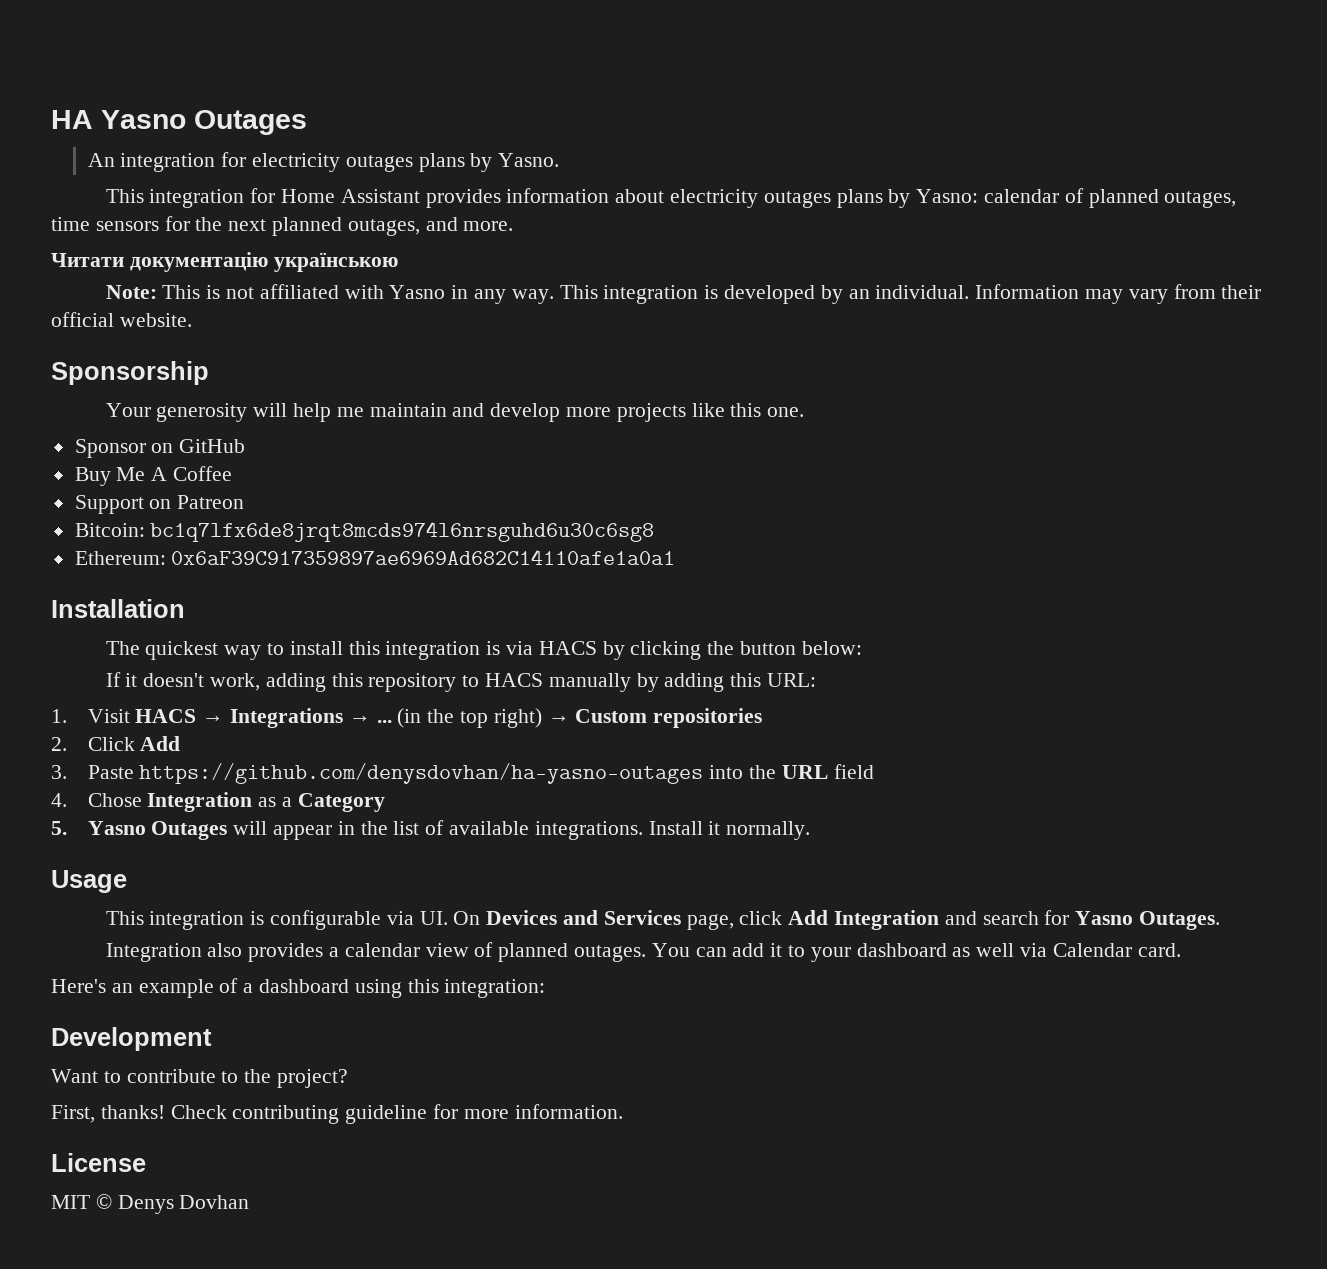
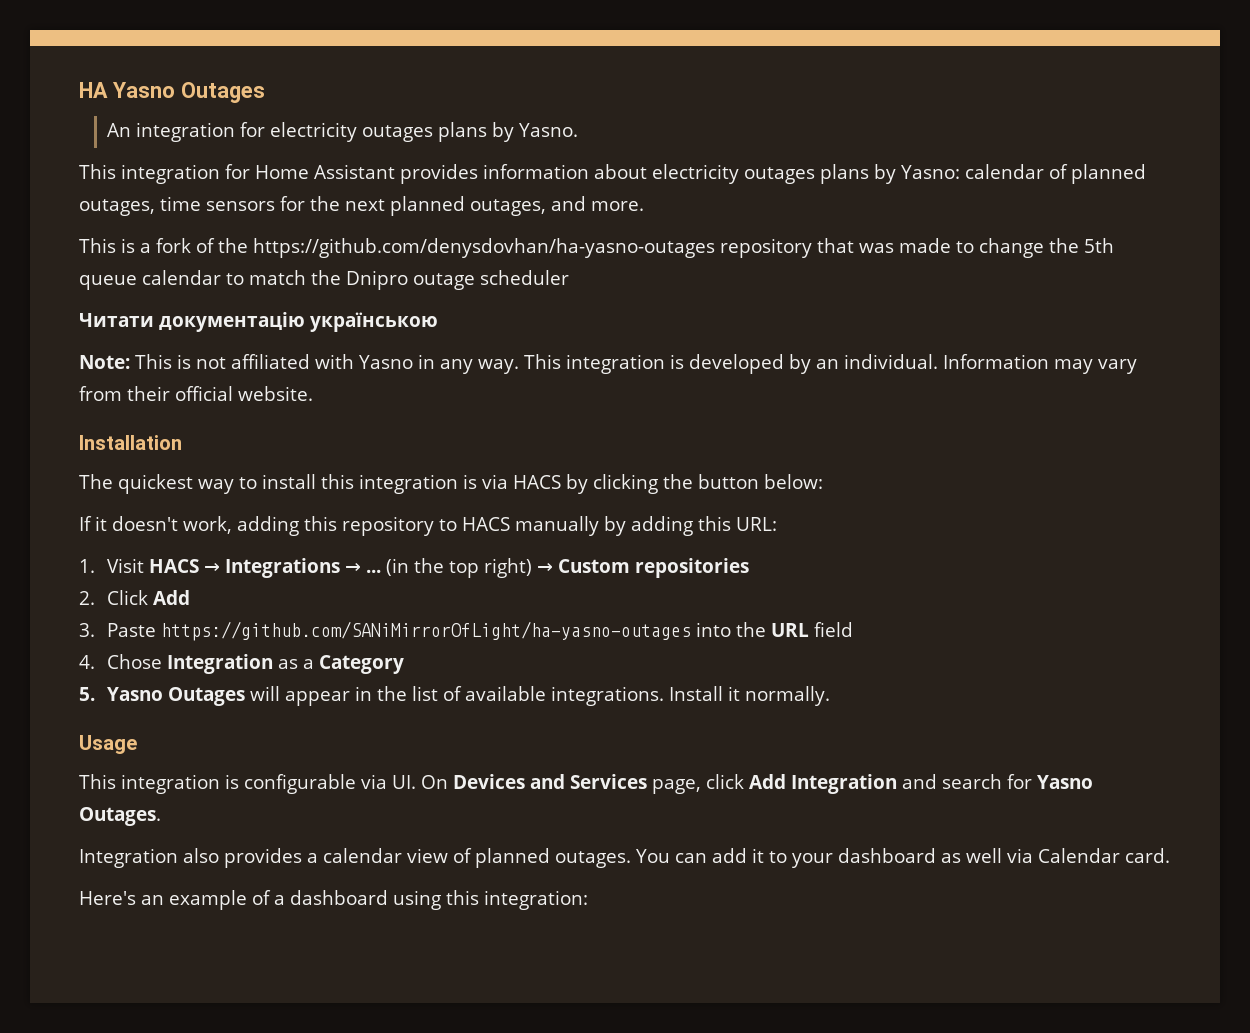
+ This is a fork of the https://github.com/denysdovhan/ha-yasno-outages repository that was made to change the 5th queue calendar to match the Dnipro outage scheduler
- Sponsorship
- Your generosity will help me maintain and develop more projects like this one.
- Sponsor on GitHub
- Buy Me A Coffee
- Support on Patreon
- Bitcoin: bc1q7lfx6de8jrqt8mcds974l6nrsguhd6u30c6sg8
- Ethereum: 0x6aF39C917359897ae6969Ad682C14110afe1a0a1
- 3. Paste https://github.com/denysdovhan/ha-yasno-outages into the URL field
+ 3. Paste https://github.com/SANiMirrorOfLight/ha-yasno-outages into the URL field
- Development
- Want to contribute to the project?
- First, thanks! Check contributing guideline for more information.
- License
- MIT © Denys Dovhan

